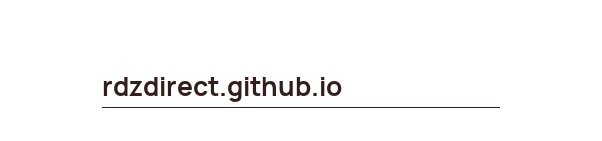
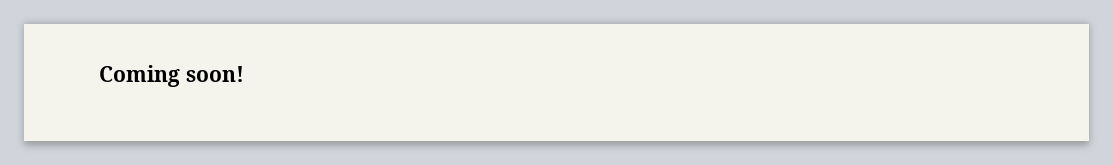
- rdzdirect.github.io
+ Coming soon!

